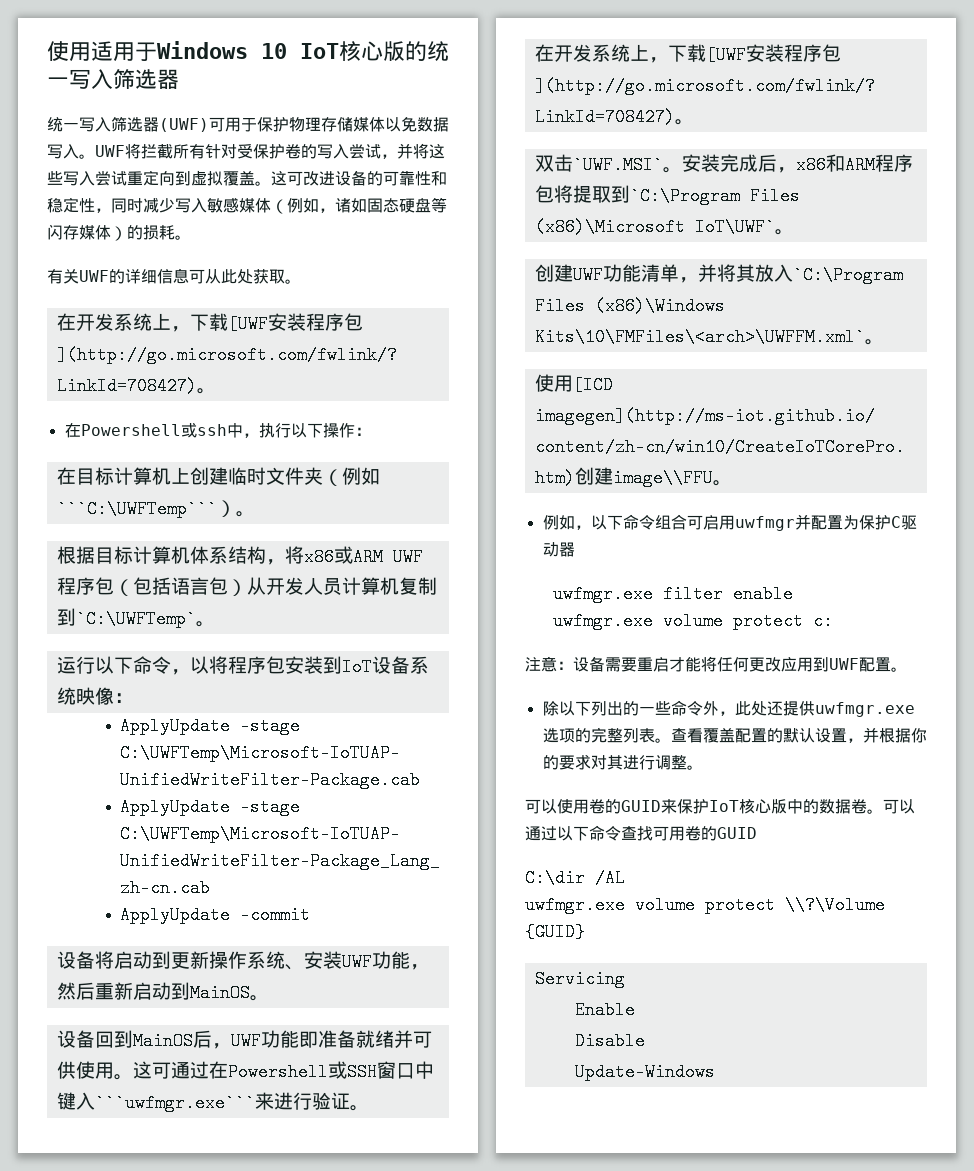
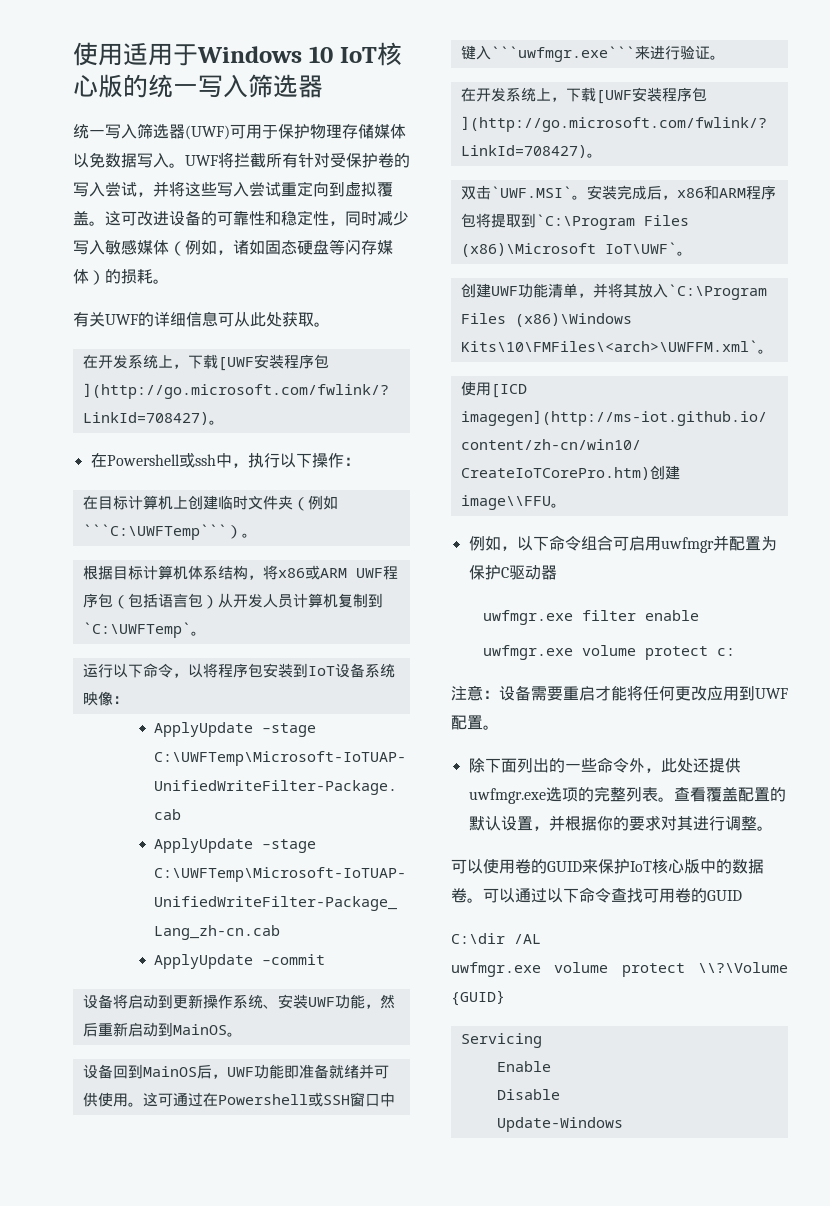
- 除以下列出的一些命令外，此处还提供uwfmgr.exe选项的完整列表。
+ 除下面列出的一些命令外，此处还提供uwfmgr.exe选项的完整列表。

